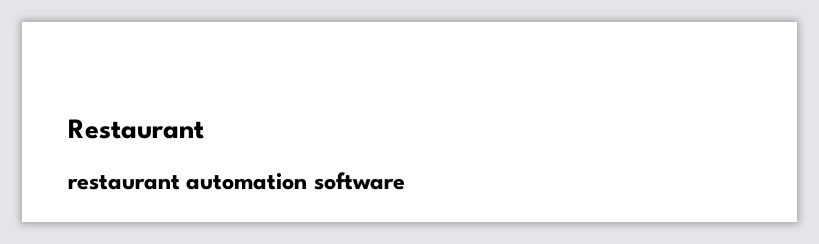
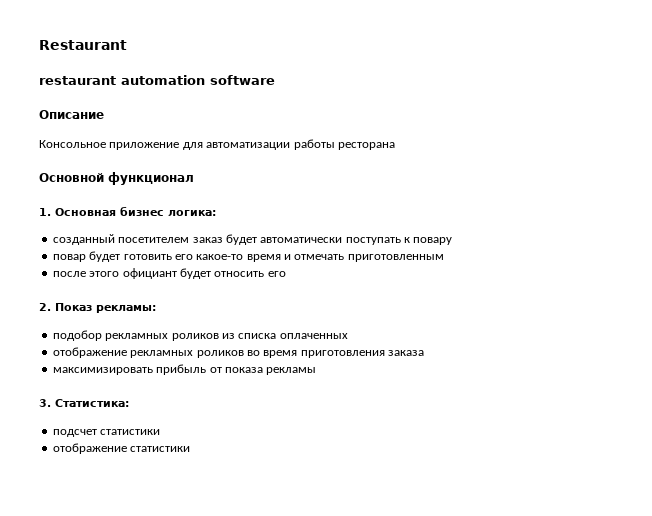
+ Описание
+ Консольное приложение для автоматизации работы ресторана
+ Основной функционал
+ 1. Основная бизнес логика:
+ созданный посетителем заказ будет автоматически поступать к повару
+ повар будет готовить его какое-то время и отмечать приготовленным
+ после этого официант будет относить его
+ 2. Показ рекламы:
+ подобор рекламных роликов из списка оплаченных
+ отображение рекламных роликов во время приготовления заказа
+ максимизировать прибыль от показа рекламы
+ 3. Статистика:
+ подсчет статистики
+ отображение статистики

